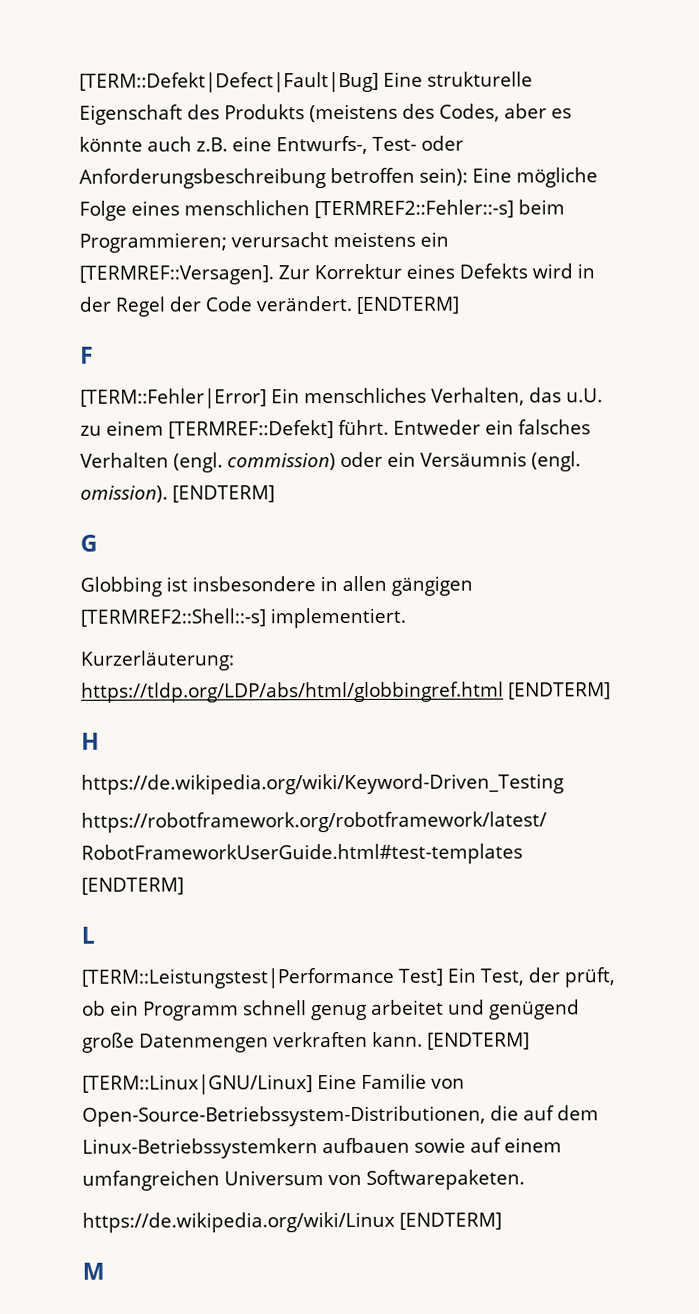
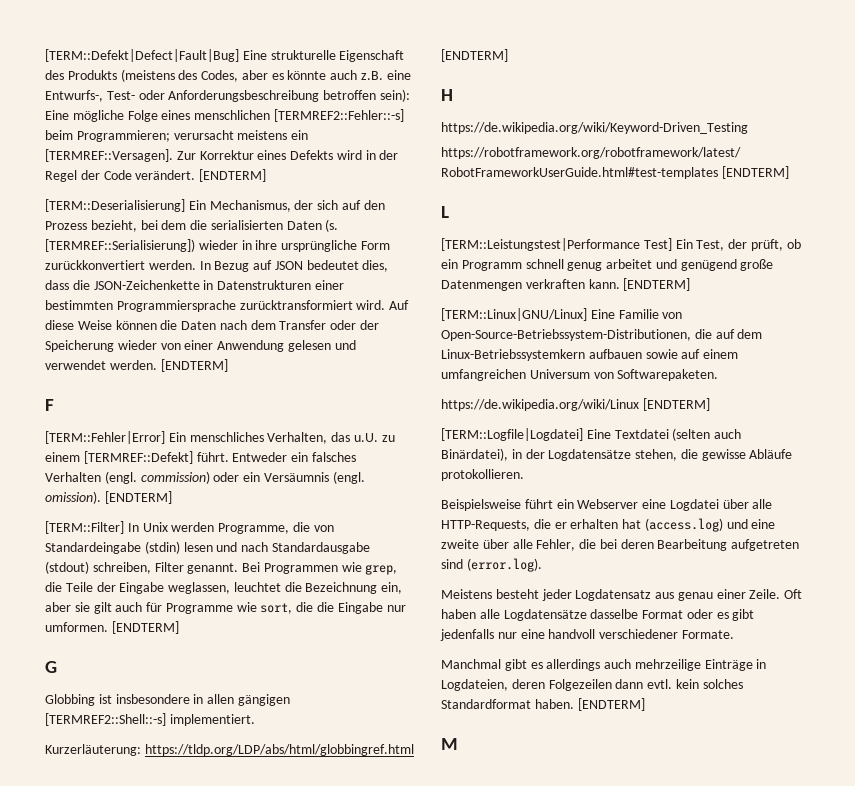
+ [TERM::Deserialisierung] Ein Mechanismus, der sich auf den Prozess bezieht, bei dem die serialisierten Daten (s. [TERMREF::Serialisierung]) wieder in ihre ursprüngliche Form zurückkonvertiert werden. In Bezug auf JSON bedeutet dies, dass die JSON-Zeichenkette in Datenstrukturen einer bestimmten Programmiersprache zurücktransformiert wird. Auf diese Weise können die Daten nach dem Transfer oder der Speicherung wieder von einer Anwendung gelesen und verwendet werden. [ENDTERM]
+ [TERM::Filter] In Unix werden Programme, die von Standardeingabe (stdin) lesen und nach Standardausgabe (stdout) schreiben, Filter genannt. Bei Programmen wie grep, die Teile der Eingabe weglassen, leuchtet die Bezeichnung ein, aber sie gilt auch für Programme wie sort, die die Eingabe nur umformen. [ENDTERM]
+ [TERM::Logfile|Logdatei] Eine Textdatei (selten auch Binärdatei), in der Logdatensätze stehen, die gewisse Abläufe protokollieren.
+ Beispielsweise führt ein Webserver eine Logdatei über alle HTTP-Requests, die er erhalten hat (access.log) und eine zweite über alle Fehler, die bei deren Bearbeitung aufgetreten sind (error.log).
+ Meistens besteht jeder Logdatensatz aus genau einer Zeile. Oft haben alle Logdatensätze dasselbe Format oder es gibt jedenfalls nur eine handvoll verschiedener Formate.
+ Manchmal gibt es allerdings auch mehrzeilige Einträge in Logdateien, deren Folgezeilen dann evtl. kein solches Standardformat haben. [ENDTERM]

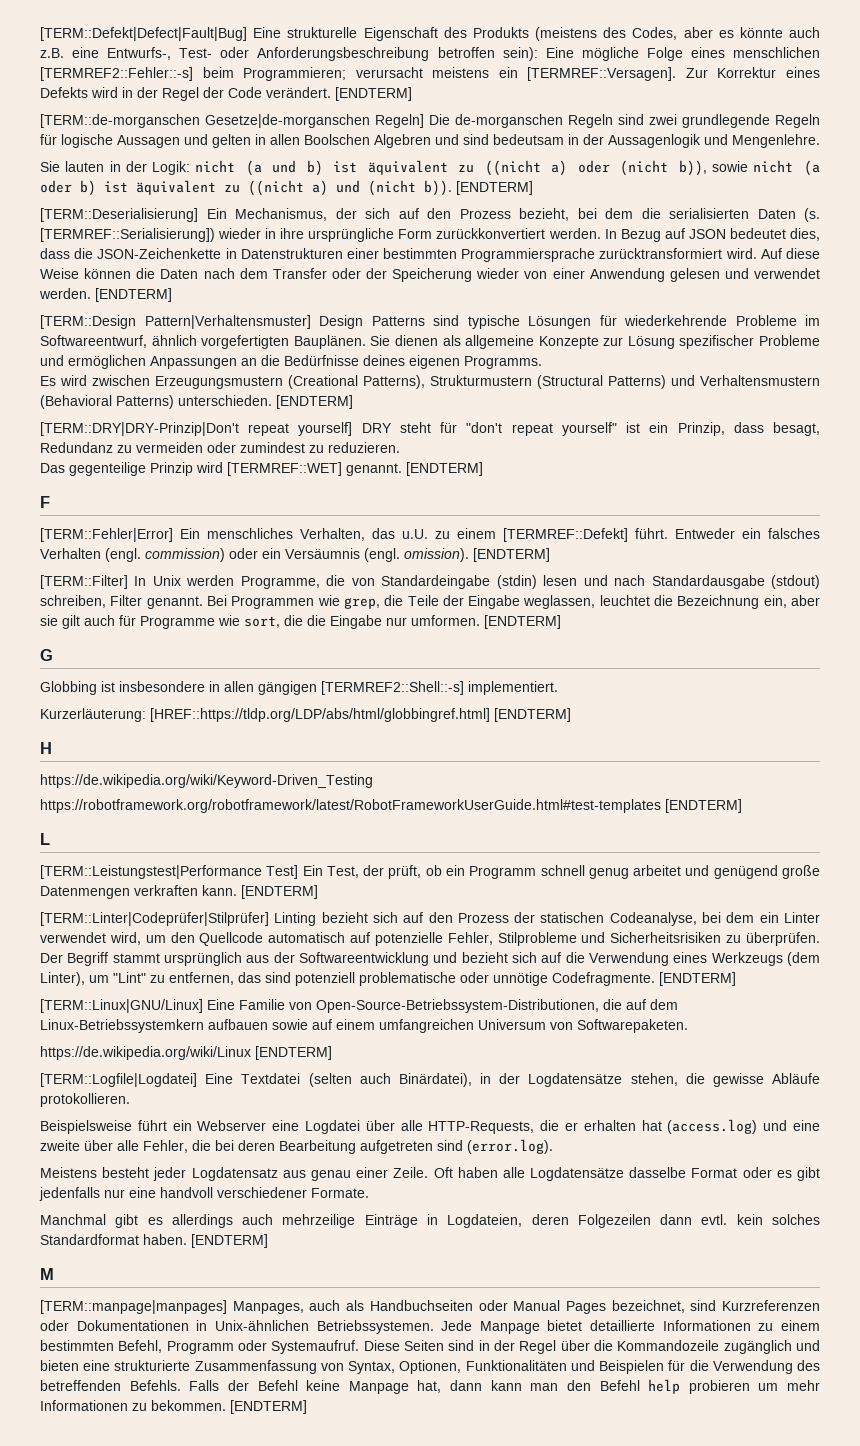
+ [TERM::de-morganschen Gesetze|de-morganschen Regeln] Die de-morganschen Regeln sind zwei grundlegende Regeln für logische Aussagen und gelten in allen Boolschen Algebren und sind bedeutsam in der Aussagenlogik und Mengenlehre.
+ Sie lauten in der Logik: nicht (a und b) ist äquivalent zu ((nicht a) oder (nicht b)), sowie nicht (a oder b) ist äquivalent zu ((nicht a) und (nicht b)). [ENDTERM]
+ [TERM::Design Pattern|Verhaltensmuster] Design Patterns sind typische Lösungen für wiederkehrende Probleme im Softwareentwurf, ähnlich vorgefertigten Bauplänen. Sie dienen als allgemeine Konzepte zur Lösung spezifischer Probleme und ermöglichen Anpassungen an die Bedürfnisse deines eigenen Programms.
+ Es wird zwischen Erzeugungsmustern (Creational Patterns), Strukturmustern (Structural Patterns) und Verhaltensmustern (Behavioral Patterns) unterschieden. [ENDTERM]
+ [TERM::DRY|DRY-Prinzip|Don't repeat yourself] DRY steht für "don't repeat yourself" ist ein Prinzip, dass besagt, Redundanz zu vermeiden oder zumindest zu reduzieren.
+ Das gegenteilige Prinzip wird [TERMREF::WET] genannt. [ENDTERM]
- Kurzerläuterung: https://tldp.org/LDP/abs/html/globbingref.html [ENDTERM]
+ Kurzerläuterung: [HREF::https://tldp.org/LDP/abs/html/globbingref.html] [ENDTERM]
+ [TERM::Linter|Codeprüfer|Stilprüfer] Linting bezieht sich auf den Prozess der statischen Codeanalyse, bei dem ein Linter verwendet wird, um den Quellcode automatisch auf potenzielle Fehler, Stilprobleme und Sicherheitsrisiken zu überprüfen. Der Begriff stammt ursprünglich aus der Softwareentwicklung und bezieht sich auf die Verwendung eines Werkzeugs (dem Linter), um "Lint" zu entfernen, das sind potenziell problematische oder unnötige Codefragmente. [ENDTERM]
+ [TERM::manpage|manpages] Manpages, auch als Handbuchseiten oder Manual Pages bezeichnet, sind Kurzreferenzen oder Dokumentationen in Unix-ähnlichen Betriebssystemen. Jede Manpage bietet detaillierte Informationen zu einem bestimmten Befehl, Programm oder Systemaufruf. Diese Seiten sind in der Regel über die Kommandozeile zugänglich und bieten eine strukturierte Zusammenfassung von Syntax, Optionen, Funktionalitäten und Beispielen für die Verwendung des betreffenden Befehls. Falls der Befehl keine Manpage hat, dann kann man den Befehl help probieren um mehr Informationen zu bekommen. [ENDTERM]

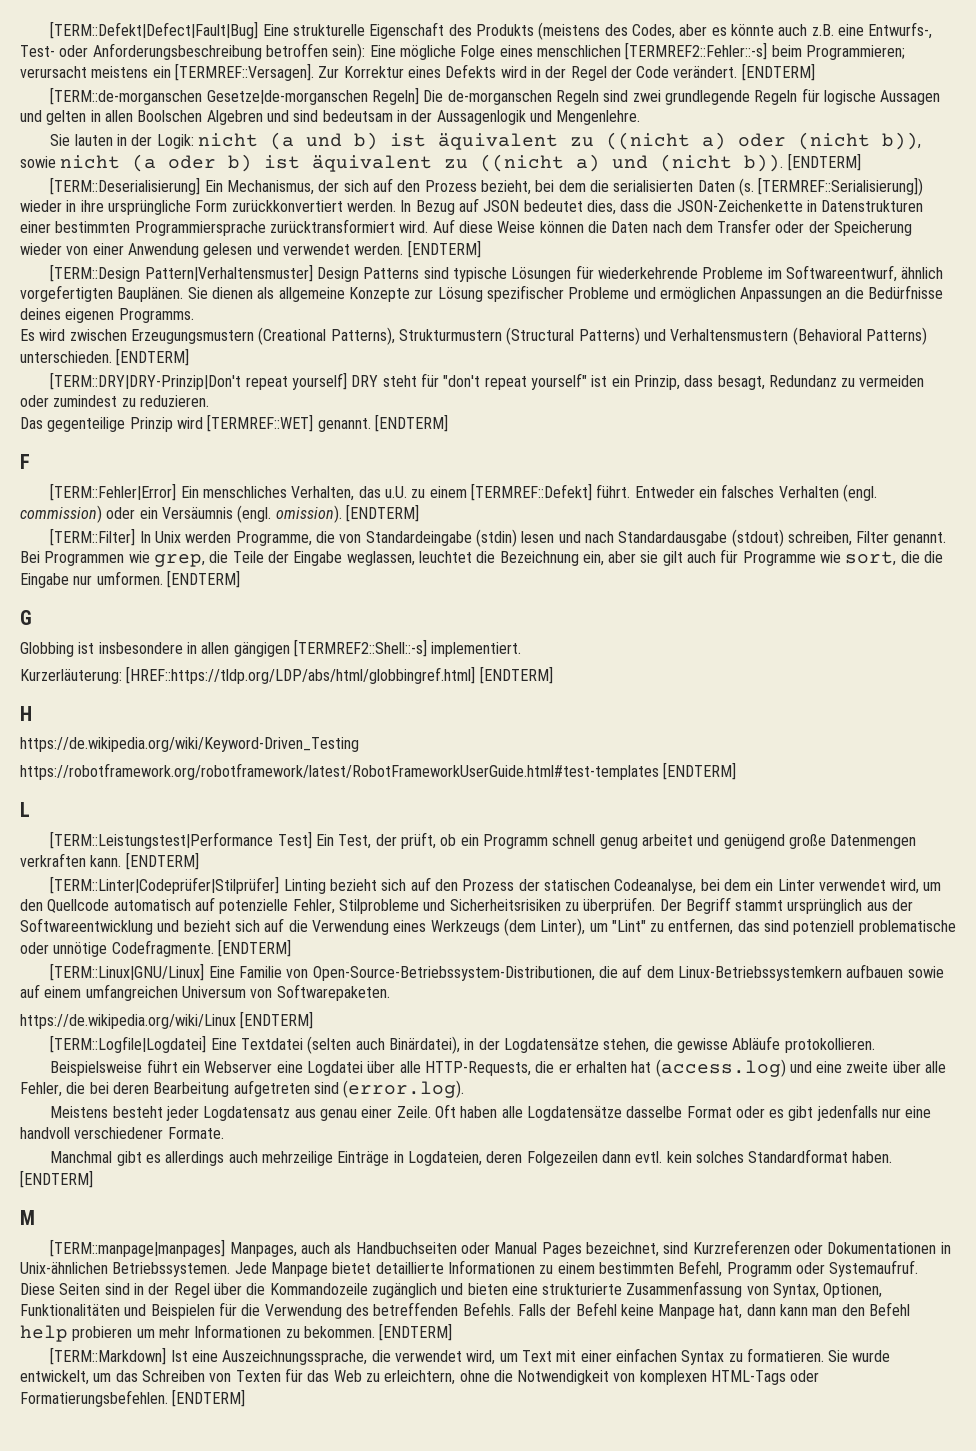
+ [TERM::Markdown] Ist eine Auszeichnungssprache, die verwendet wird, um Text mit einer einfachen Syntax zu formatieren. Sie wurde entwickelt, um das Schreiben von Texten für das Web zu erleichtern, ohne die Notwendigkeit von komplexen HTML-Tags oder Formatierungsbefehlen. [ENDTERM]

